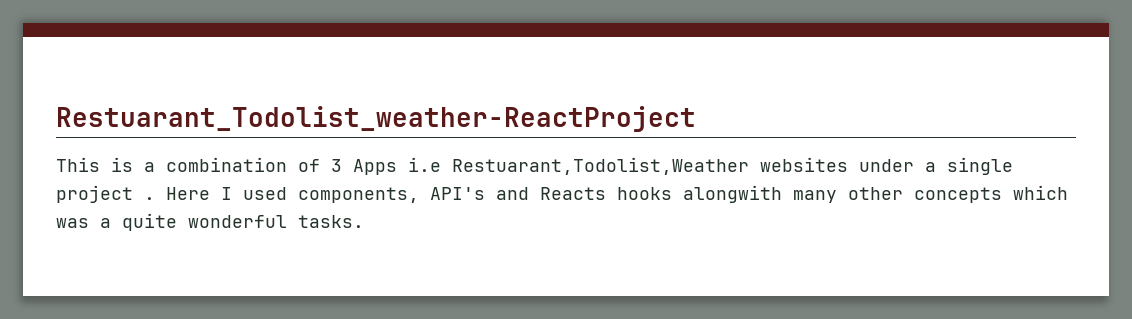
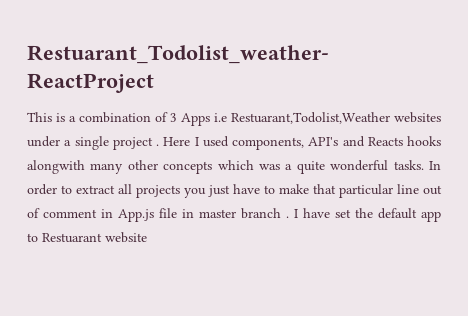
+ In order to extract all projects you just have to make that particular line out of comment in App.js file in master branch . I have set the default app to Restuarant website

